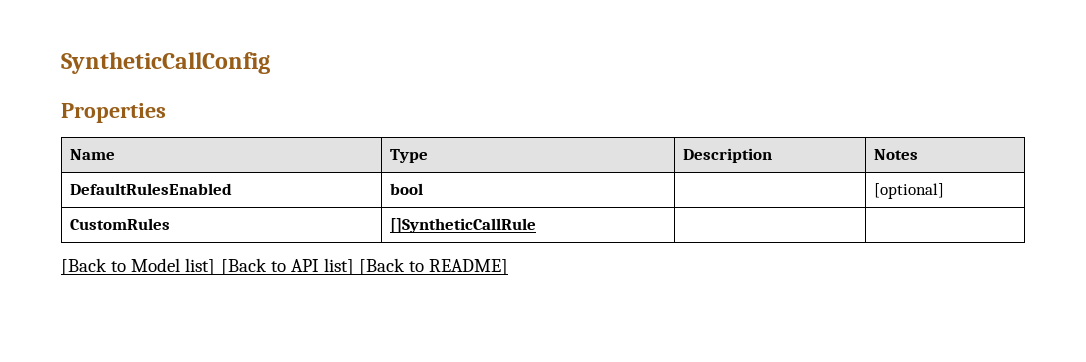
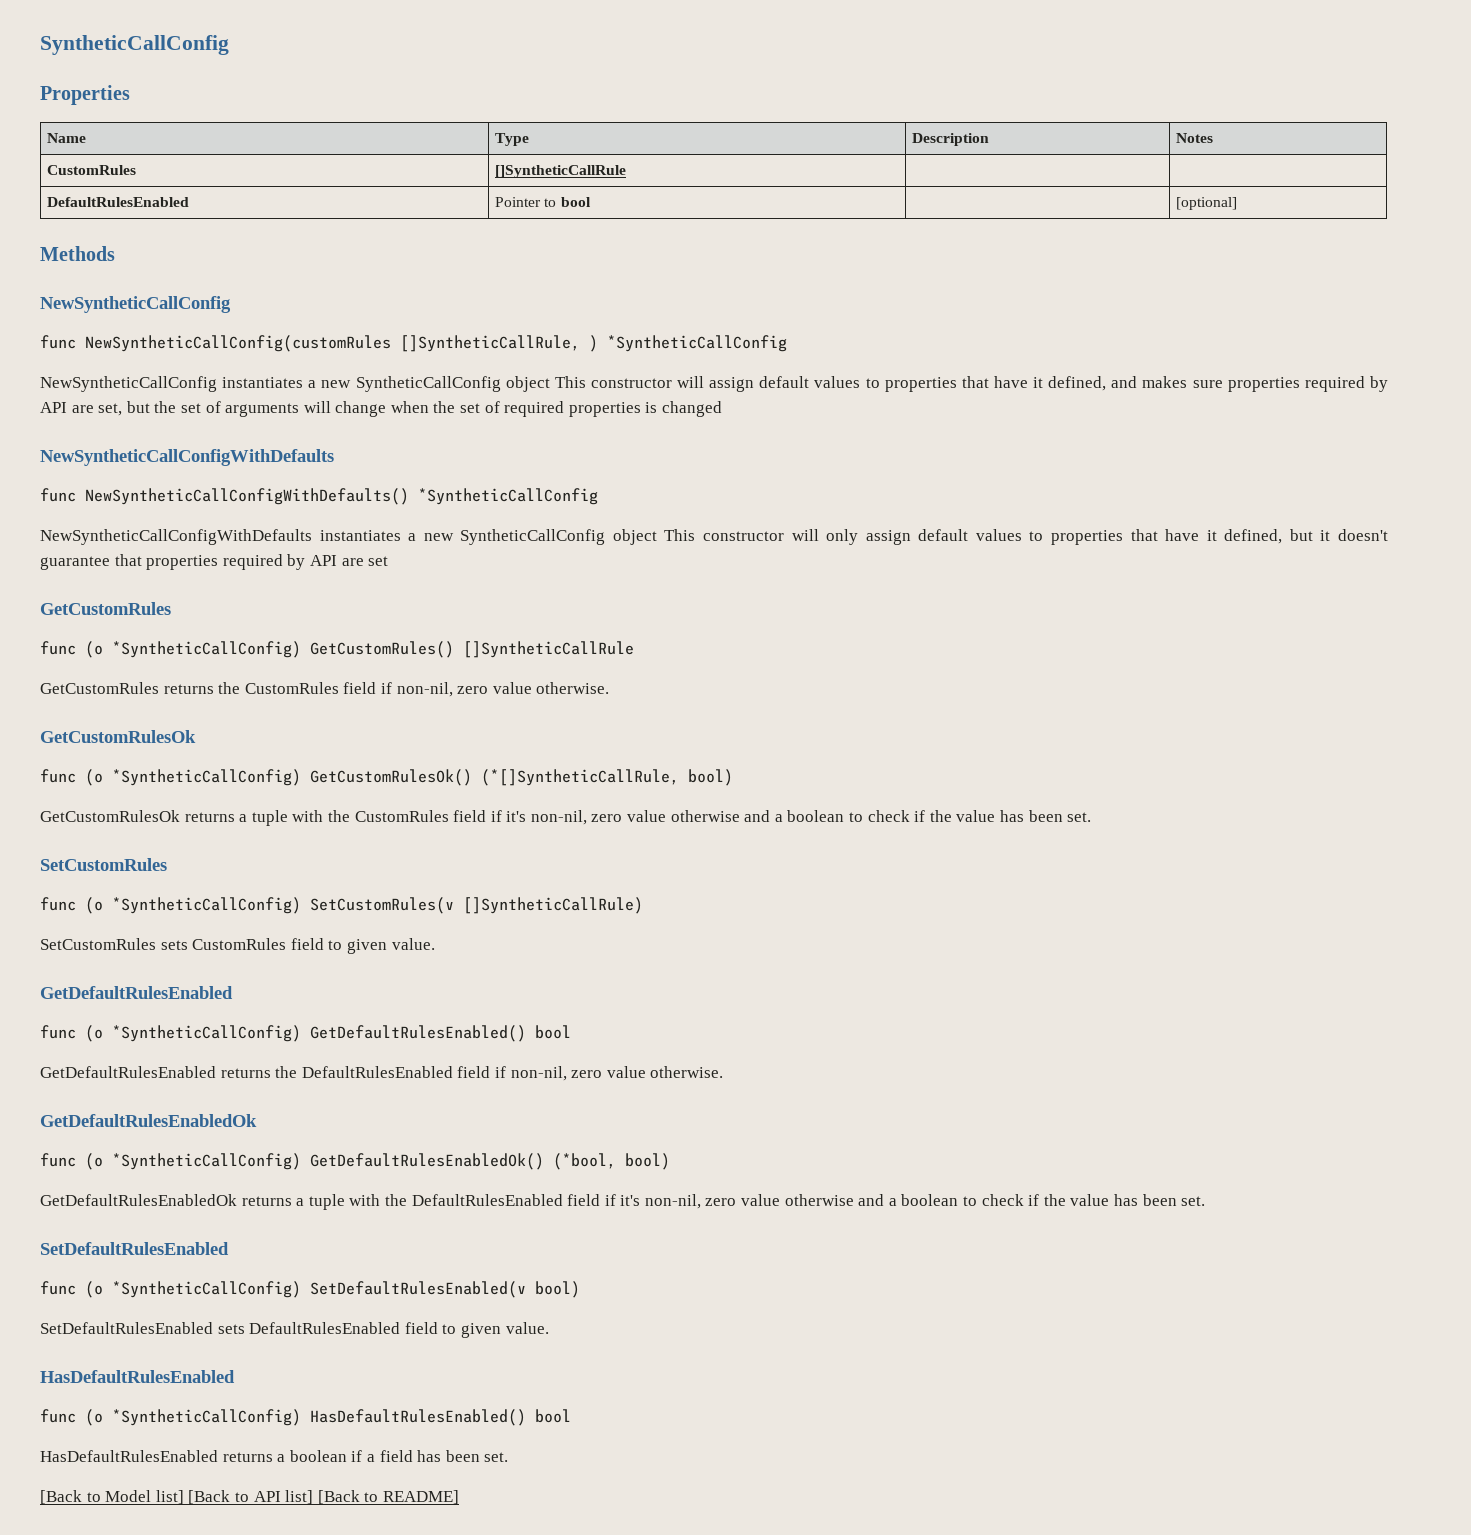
- DefaultRulesEnabled | bool | | [optional]
+ DefaultRulesEnabled | Pointer to bool | | [optional]
+ Methods
+ NewSyntheticCallConfig
+ func NewSyntheticCallConfig(customRules []SyntheticCallRule, ) *SyntheticCallConfig
+ NewSyntheticCallConfig instantiates a new SyntheticCallConfig object This constructor will assign default values to properties that have it defined, and makes sure properties required by API are set, but the set of arguments will change when the set of required properties is changed
+ NewSyntheticCallConfigWithDefaults
+ func NewSyntheticCallConfigWithDefaults() *SyntheticCallConfig
+ NewSyntheticCallConfigWithDefaults instantiates a new SyntheticCallConfig object This constructor will only assign default values to properties that have it defined, but it doesn't guarantee that properties required by API are set
+ GetCustomRules
+ func (o *SyntheticCallConfig) GetCustomRules() []SyntheticCallRule
+ GetCustomRules returns the CustomRules field if non-nil, zero value otherwise.
+ GetCustomRulesOk
+ func (o *SyntheticCallConfig) GetCustomRulesOk() (*[]SyntheticCallRule, bool)
+ GetCustomRulesOk returns a tuple with the CustomRules field if it's non-nil, zero value otherwise and a boolean to check if the value has been set.
+ SetCustomRules
+ func (o *SyntheticCallConfig) SetCustomRules(v []SyntheticCallRule)
+ SetCustomRules sets CustomRules field to given value.
+ GetDefaultRulesEnabled
+ func (o *SyntheticCallConfig) GetDefaultRulesEnabled() bool
+ GetDefaultRulesEnabled returns the DefaultRulesEnabled field if non-nil, zero value otherwise.
+ GetDefaultRulesEnabledOk
+ func (o *SyntheticCallConfig) GetDefaultRulesEnabledOk() (*bool, bool)
+ GetDefaultRulesEnabledOk returns a tuple with the DefaultRulesEnabled field if it's non-nil, zero value otherwise and a boolean to check if the value has been set.
+ SetDefaultRulesEnabled
+ func (o *SyntheticCallConfig) SetDefaultRulesEnabled(v bool)
+ SetDefaultRulesEnabled sets DefaultRulesEnabled field to given value.
+ HasDefaultRulesEnabled
+ func (o *SyntheticCallConfig) HasDefaultRulesEnabled() bool
+ HasDefaultRulesEnabled returns a boolean if a field has been set.

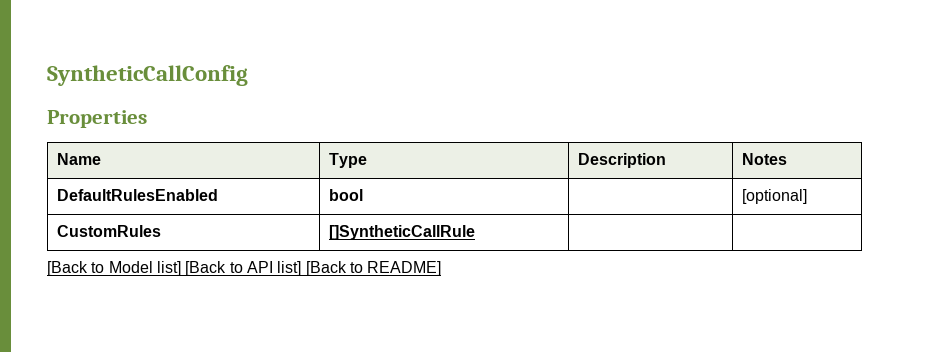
+ DefaultRulesEnabled | bool | | [optional]
- DefaultRulesEnabled | Pointer to bool | | [optional]
- Methods
- NewSyntheticCallConfig
- func NewSyntheticCallConfig(customRules []SyntheticCallRule, ) *SyntheticCallConfig
- NewSyntheticCallConfig instantiates a new SyntheticCallConfig object This constructor will assign default values to properties that have it defined, and makes sure properties required by API are set, but the set of arguments will change when the set of required properties is changed
- NewSyntheticCallConfigWithDefaults
- func NewSyntheticCallConfigWithDefaults() *SyntheticCallConfig
- NewSyntheticCallConfigWithDefaults instantiates a new SyntheticCallConfig object This constructor will only assign default values to properties that have it defined, but it doesn't guarantee that properties required by API are set
- GetCustomRules
- func (o *SyntheticCallConfig) GetCustomRules() []SyntheticCallRule
- GetCustomRules returns the CustomRules field if non-nil, zero value otherwise.
- GetCustomRulesOk
- func (o *SyntheticCallConfig) GetCustomRulesOk() (*[]SyntheticCallRule, bool)
- GetCustomRulesOk returns a tuple with the CustomRules field if it's non-nil, zero value otherwise and a boolean to check if the value has been set.
- SetCustomRules
- func (o *SyntheticCallConfig) SetCustomRules(v []SyntheticCallRule)
- SetCustomRules sets CustomRules field to given value.
- GetDefaultRulesEnabled
- func (o *SyntheticCallConfig) GetDefaultRulesEnabled() bool
- GetDefaultRulesEnabled returns the DefaultRulesEnabled field if non-nil, zero value otherwise.
- GetDefaultRulesEnabledOk
- func (o *SyntheticCallConfig) GetDefaultRulesEnabledOk() (*bool, bool)
- GetDefaultRulesEnabledOk returns a tuple with the DefaultRulesEnabled field if it's non-nil, zero value otherwise and a boolean to check if the value has been set.
- SetDefaultRulesEnabled
- func (o *SyntheticCallConfig) SetDefaultRulesEnabled(v bool)
- SetDefaultRulesEnabled sets DefaultRulesEnabled field to given value.
- HasDefaultRulesEnabled
- func (o *SyntheticCallConfig) HasDefaultRulesEnabled() bool
- HasDefaultRulesEnabled returns a boolean if a field has been set.

